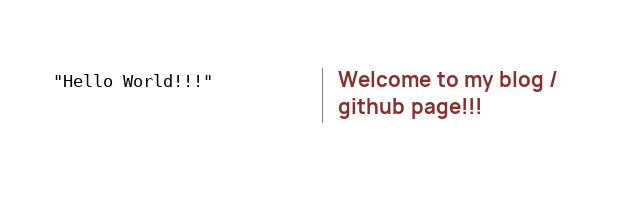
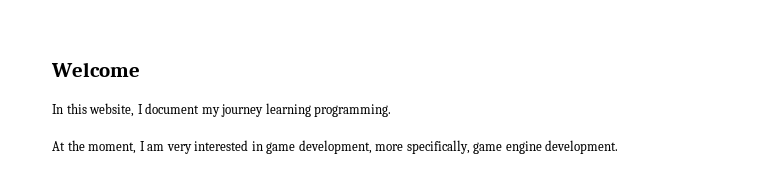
- "Hello World!!!"
- Welcome to my blog / github page!!!
+ Welcome
+ In this website, I document my journey learning programming.
+ At the moment, I am very interested in game development, more specifically, game engine development.

